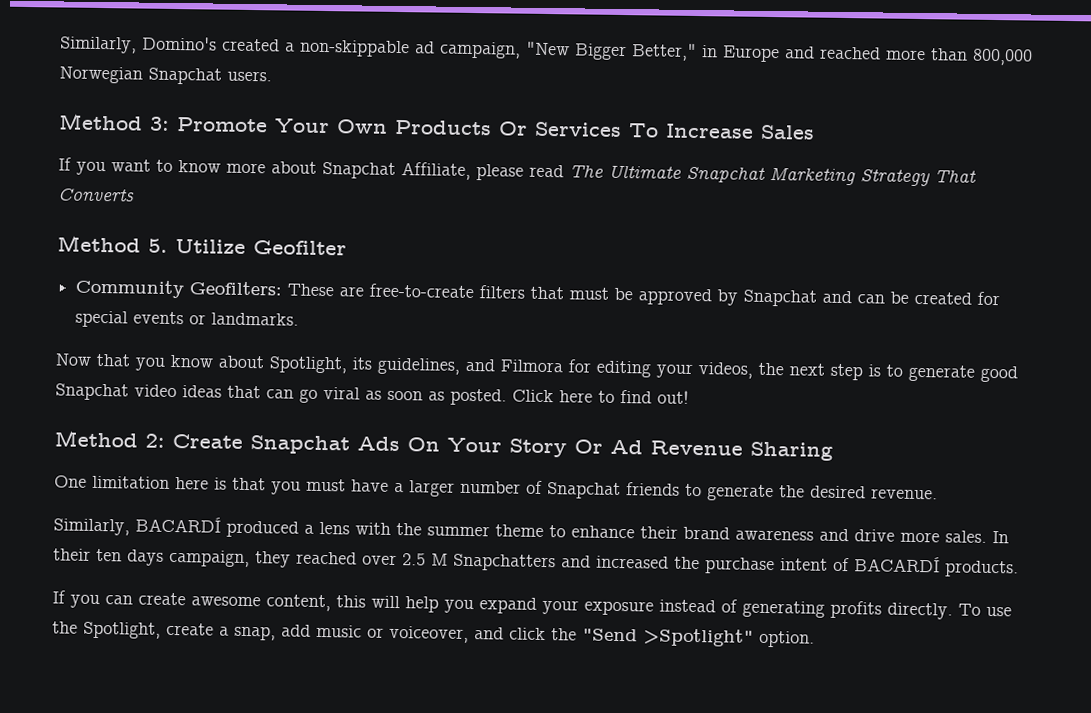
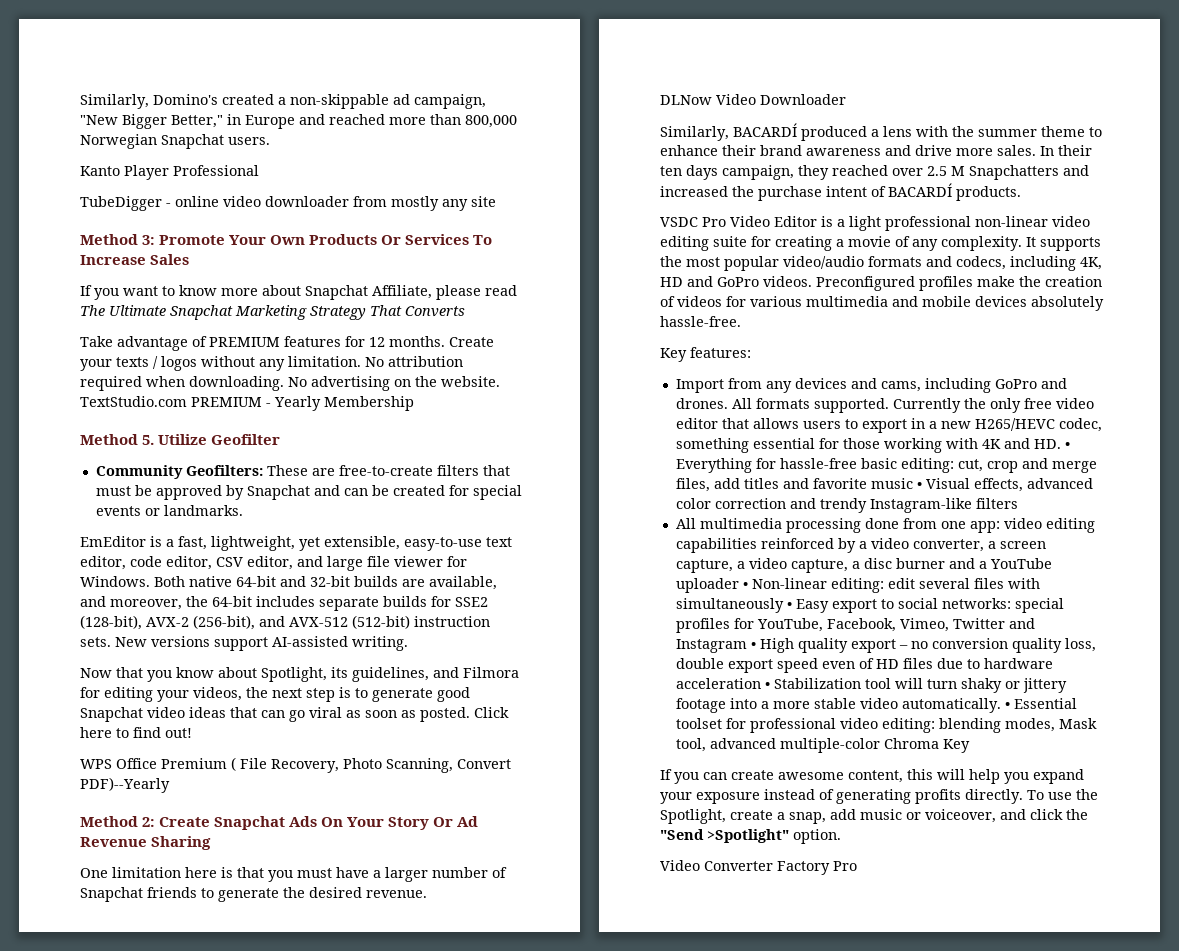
+ Kanto Player Professional
+ TubeDigger - online video downloader from mostly any site
+ Take advantage of PREMIUM features for 12 months. Create your texts / logos without any limitation. No attribution required when downloading. No advertising on the website. TextStudio.com PREMIUM - Yearly Membership
+ EmEditor is a fast, lightweight, yet extensible, easy-to-use text editor, code editor, CSV editor, and large file viewer for Windows. Both native 64-bit and 32-bit builds are available, and moreover, the 64-bit includes separate builds for SSE2 (128-bit), AVX-2 (256-bit), and AVX-512 (512-bit) instruction sets. New versions support AI-assisted writing.
+ WPS Office Premium ( File Recovery, Photo Scanning, Convert PDF)--Yearly
+ DLNow Video Downloader
+ VSDC Pro Video Editor is a light professional non-linear video editing suite for creating a movie of any complexity. It supports the most popular video/audio formats and codecs, including 4K, HD and GoPro videos. Preconfigured profiles make the creation of videos for various multimedia and mobile devices absolutely hassle-free.
+ Key features:
+ Import from any devices and cams, including GoPro and drones. All formats supported. Сurrently the only free video editor that allows users to export in a new H265/HEVC codec, something essential for those working with 4K and HD. • Everything for hassle-free basic editing: cut, crop and merge files, add titles and favorite music • Visual effects, advanced color correction and trendy Instagram-like filters
+ All multimedia processing done from one app: video editing capabilities reinforced by a video converter, a screen capture, a video capture, a disc burner and a YouTube uploader • Non-linear editing: edit several files with simultaneously • Easy export to social networks: special profiles for YouTube, Facebook, Vimeo, Twitter and Instagram • High quality export – no conversion quality loss, double export speed even of HD files due to hardware acceleration • Stabilization tool will turn shaky or jittery footage into a more stable video automatically. • Essential toolset for professional video editing: blending modes, Mask tool, advanced multiple-color Chroma Key
+ Video Converter Factory Pro

